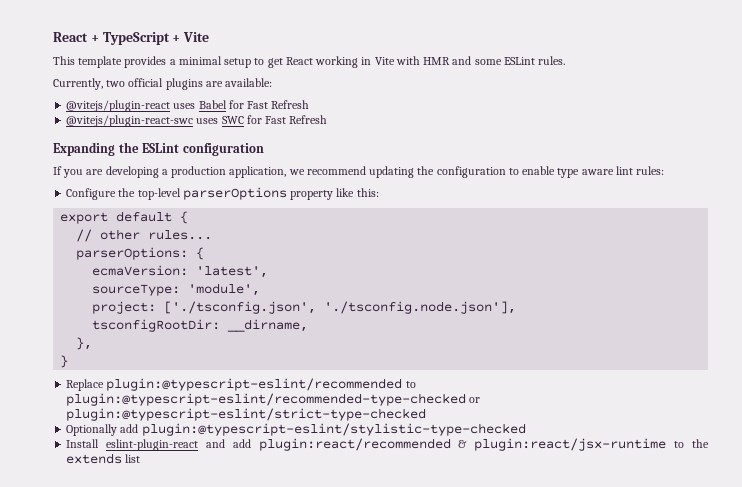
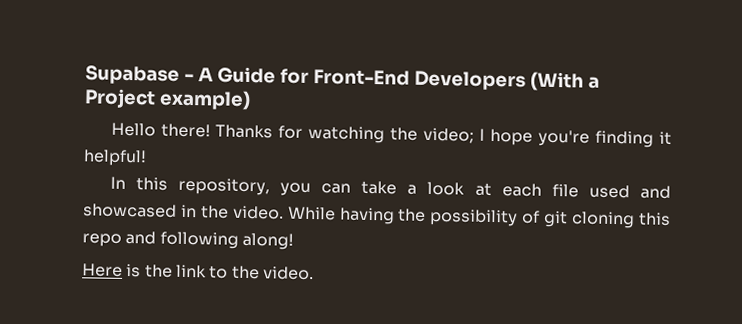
- React + TypeScript + Vite
- This template provides a minimal setup to get React working in Vite with HMR and some ESLint rules.
- Currently, two official plugins are available:
- @vitejs/plugin-react uses Babel for Fast Refresh
- @vitejs/plugin-react-swc uses SWC for Fast Refresh
- Expanding the ESLint configuration
- If you are developing a production application, we recommend updating the configuration to enable type aware lint rules:
- Configure the top-level parserOptions property like this:
- export default {
- // other rules...
- parserOptions: {
- ecmaVersion: 'latest',
- sourceType: 'module',
- project: ['./tsconfig.json', './tsconfig.node.json'],
- tsconfigRootDir: __dirname,
- },
- }
- Replace plugin:@typescript-eslint/recommended to plugin:@typescript-eslint/recommended-type-checked or plugin:@typescript-eslint/strict-type-checked
- Optionally add plugin:@typescript-eslint/stylistic-type-checked
- Install eslint-plugin-react and add plugin:react/recommended & plugin:react/jsx-runtime to the extends list
+ Supabase - A Guide for Front-End Developers (With a Project example)
+ Hello there! Thanks for watching the video; I hope you're finding it helpful!
+ In this repository, you can take a look at each file used and showcased in the video. While having the possibility of git cloning this repo and following along!
+ Here is the link to the video.

